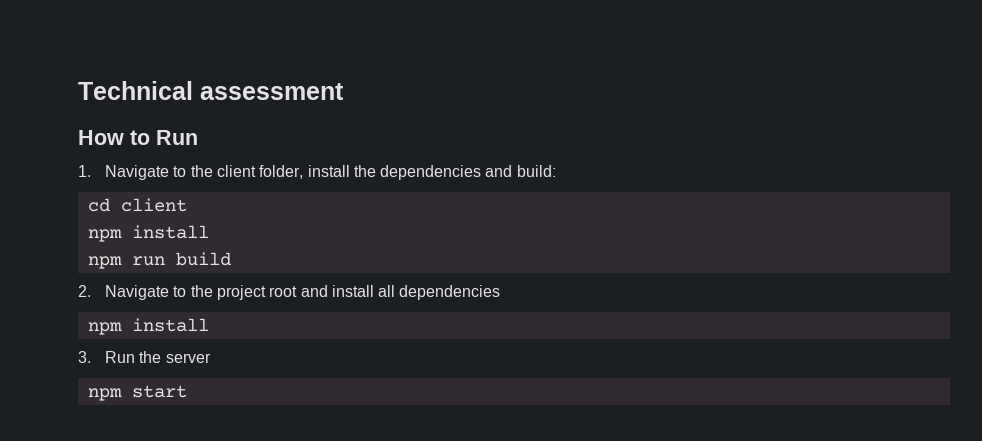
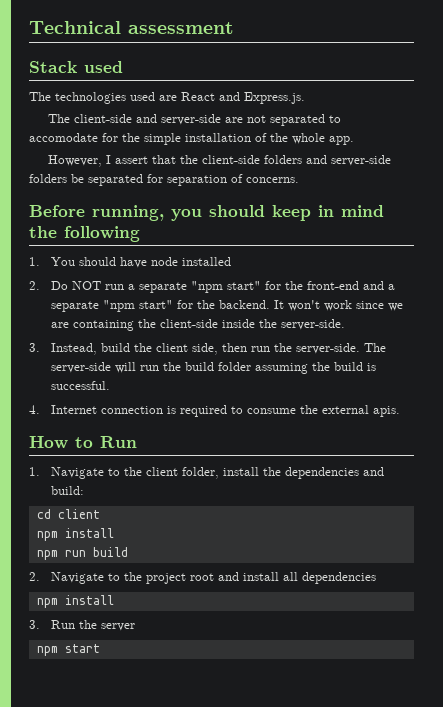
+ Stack used
+ The technologies used are React and Express.js.
+ The client-side and server-side are not separated to accomodate for the simple installation of the whole app.
+ However, I assert that the client-side folders and server-side folders be separated for separation of concerns.
+ Before running, you should keep in mind the following
+ 1. You should have node installed
+ 2. Do NOT run a separate "npm start" for the front-end and a separate "npm start" for the backend. It won't work since we are containing the client-side inside the server-side.
+ 3. Instead, build the client side, then run the server-side. The server-side will run the build folder assuming the build is successful.
+ 4. Internet connection is required to consume the external apis.

